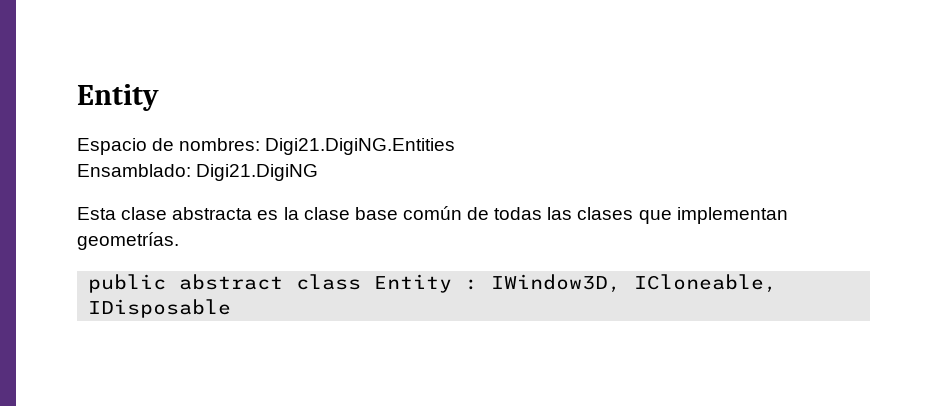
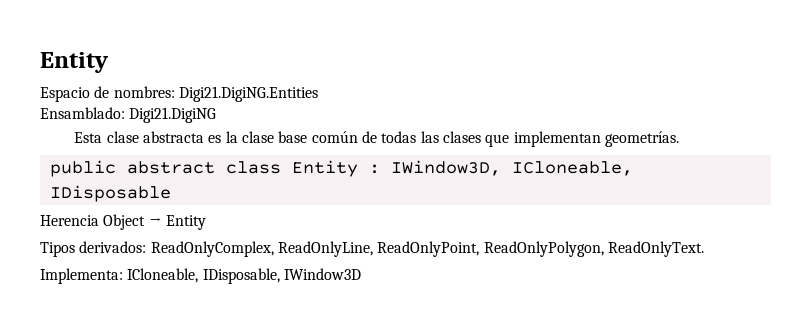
+ Herencia Object → Entity
+ Tipos derivados: ReadOnlyComplex, ReadOnlyLine, ReadOnlyPoint, ReadOnlyPolygon, ReadOnlyText.
+ Implementa: ICloneable, IDisposable, IWindow3D

